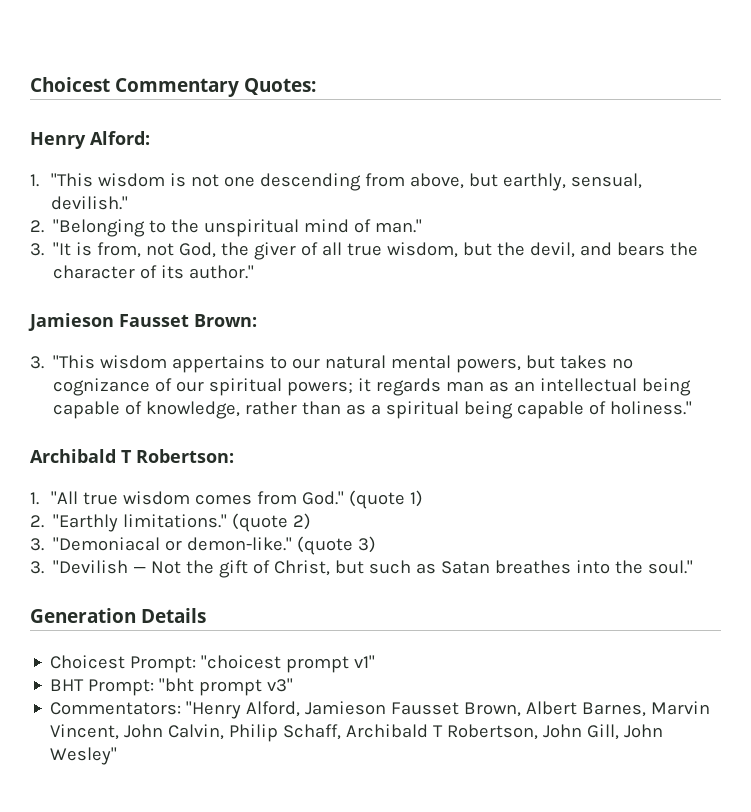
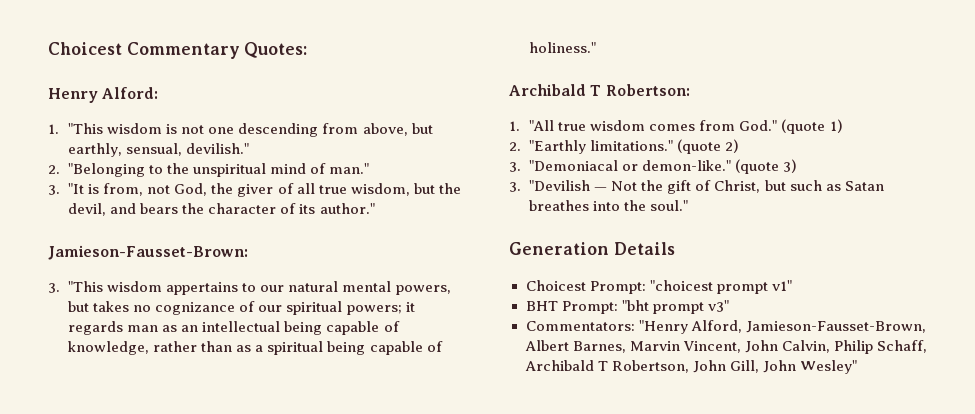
- Jamieson Fausset Brown:
+ Jamieson-Fausset-Brown:
- Commentators: "Henry Alford, Jamieson Fausset Brown, Albert Barnes, Marvin Vincent, John Calvin, Philip Schaff, Archibald T Robertson, John Gill, John Wesley"
+ Commentators: "Henry Alford, Jamieson-Fausset-Brown, Albert Barnes, Marvin Vincent, John Calvin, Philip Schaff, Archibald T Robertson, John Gill, John Wesley"

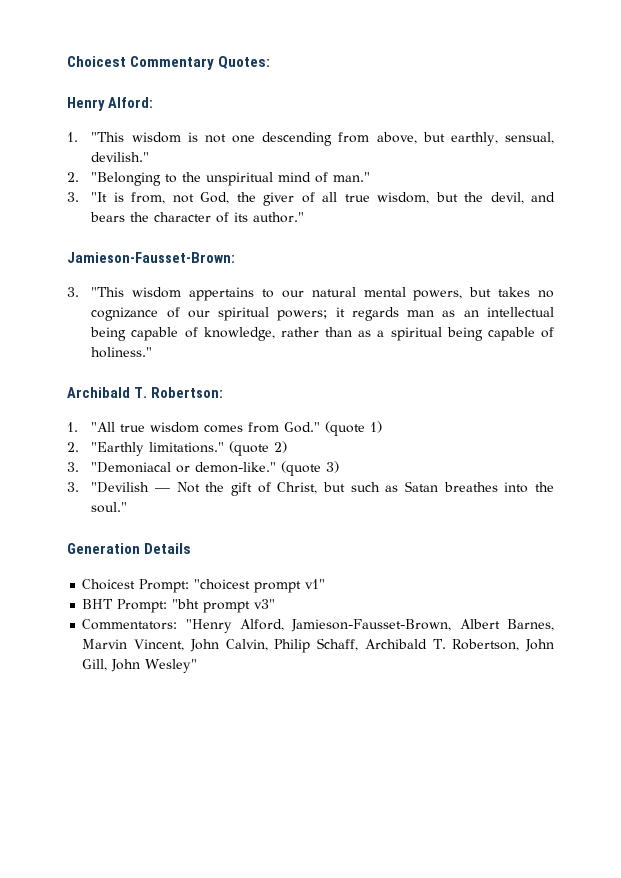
- Archibald T Robertson:
+ Archibald T. Robertson:
- Commentators: "Henry Alford, Jamieson-Fausset-Brown, Albert Barnes, Marvin Vincent, John Calvin, Philip Schaff, Archibald T Robertson, John Gill, John Wesley"
+ Commentators: "Henry Alford, Jamieson-Fausset-Brown, Albert Barnes, Marvin Vincent, John Calvin, Philip Schaff, Archibald T. Robertson, John Gill, John Wesley"

